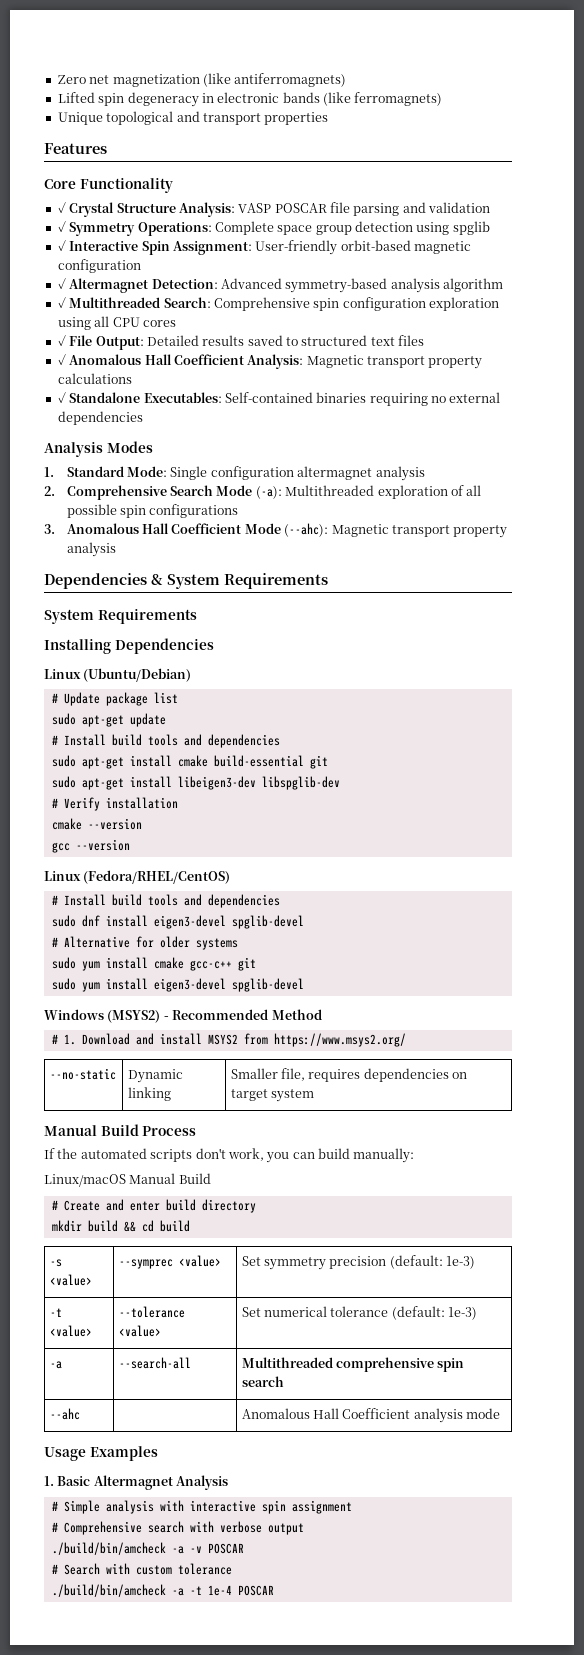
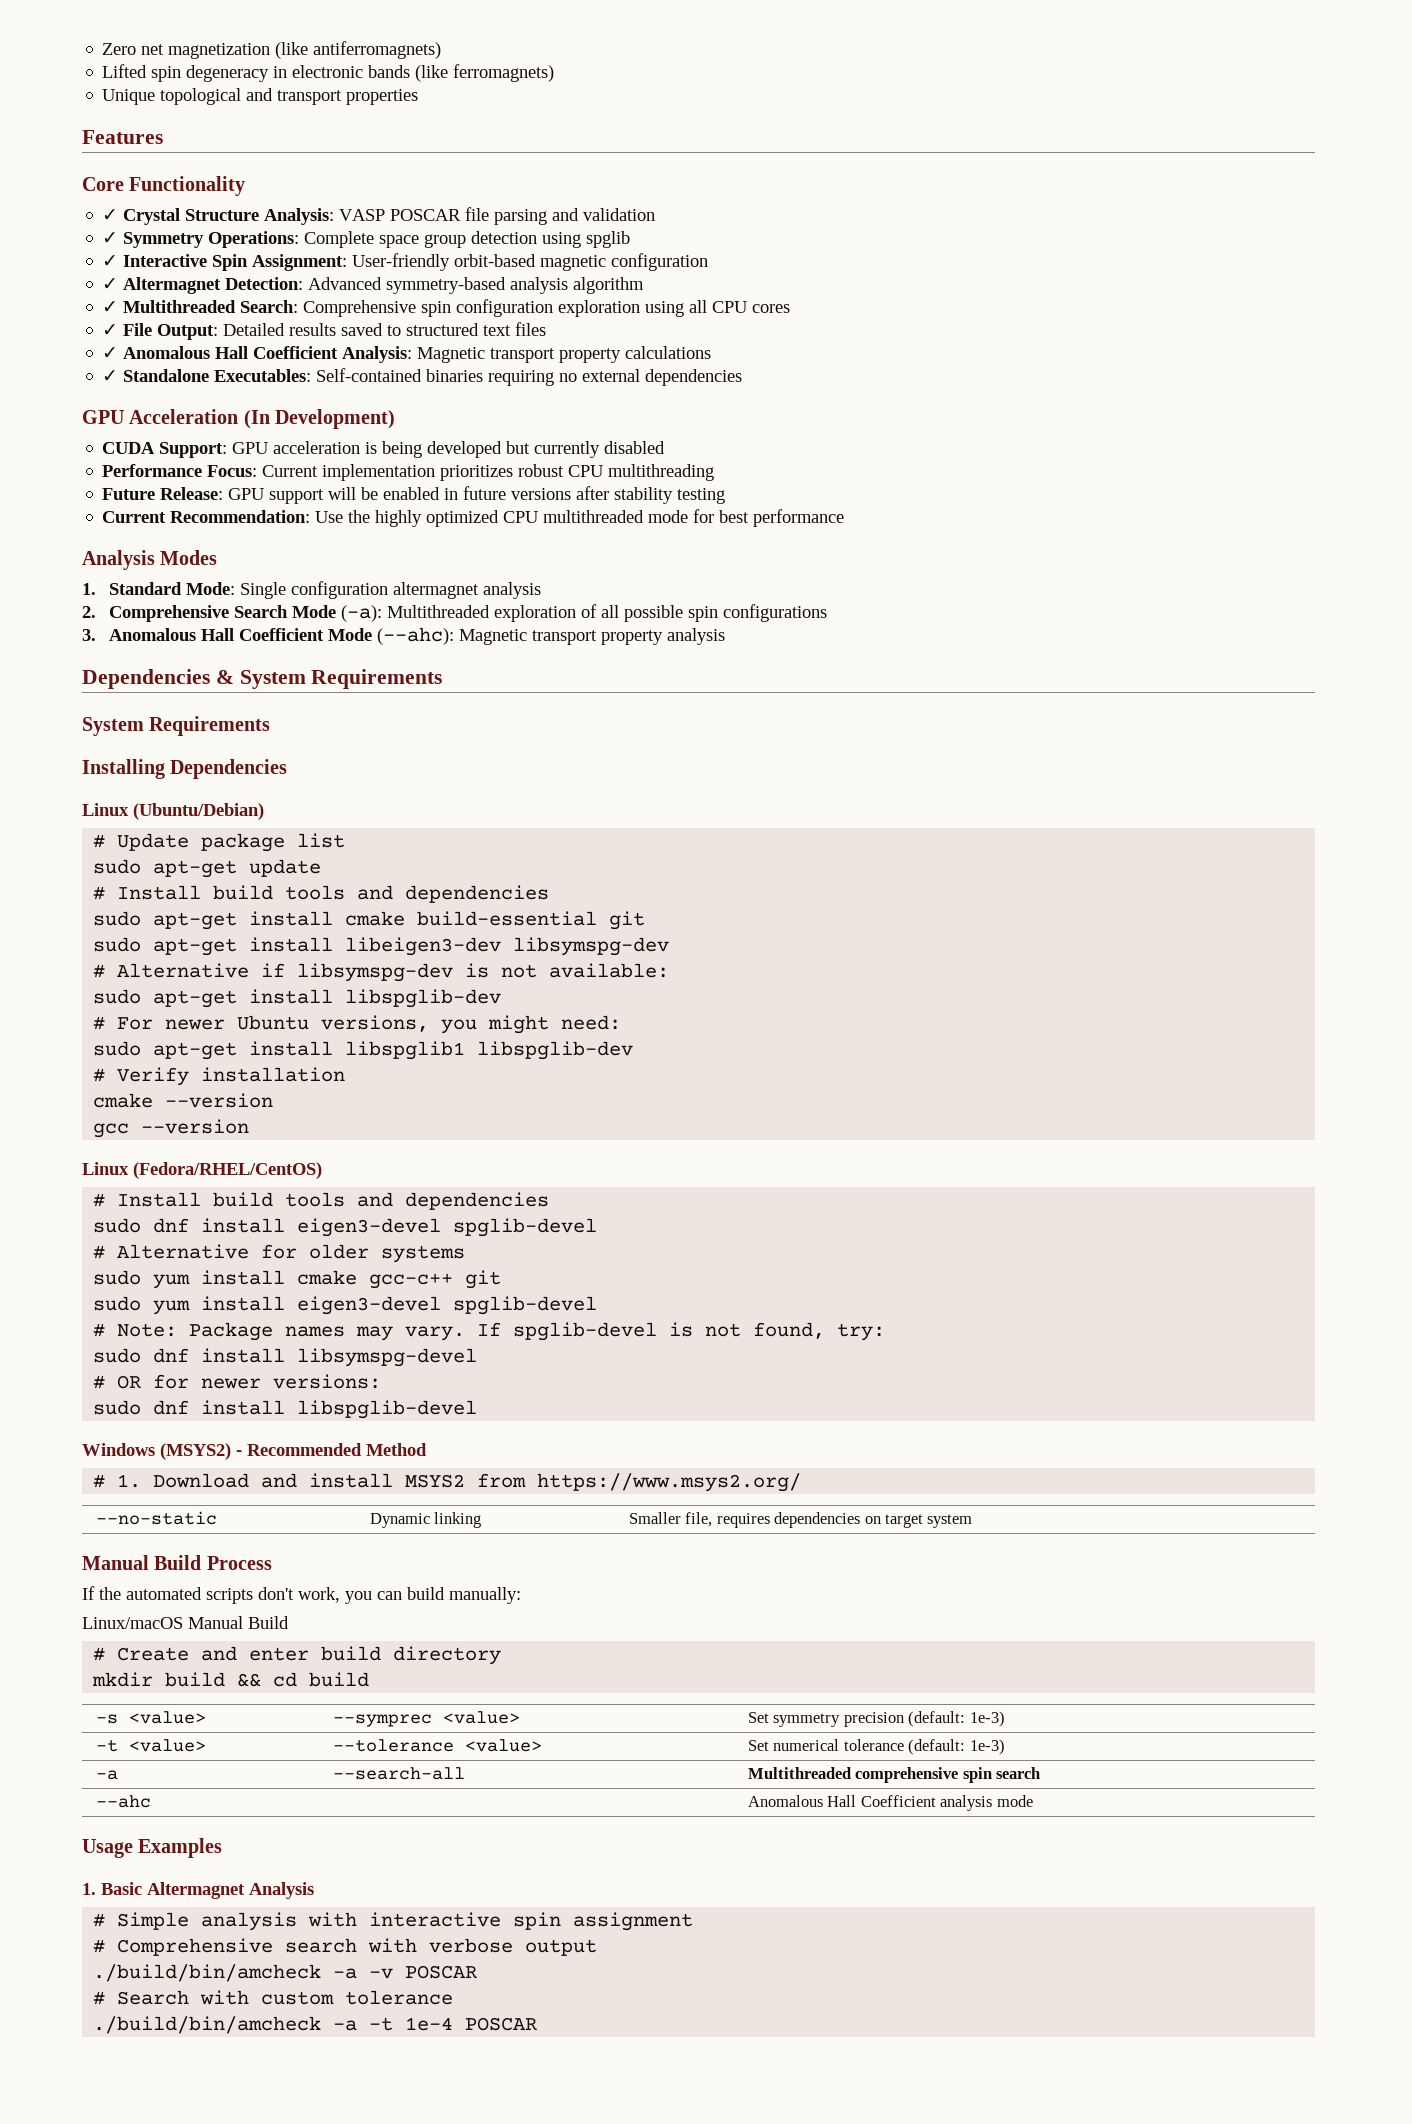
+ GPU Acceleration (In Development)
+ CUDA Support: GPU acceleration is being developed but currently disabled
+ Performance Focus: Current implementation prioritizes robust CPU multithreading
+ Future Release: GPU support will be enabled in future versions after stability testing
+ Current Recommendation: Use the highly optimized CPU multithreaded mode for best performance
- sudo apt-get install libeigen3-dev libspglib-dev
+ sudo apt-get install libeigen3-dev libsymspg-dev
+ # Alternative if libsymspg-dev is not available:
+ sudo apt-get install libspglib-dev
+ # For newer Ubuntu versions, you might need:
+ sudo apt-get install libspglib1 libspglib-dev
+ # Note: Package names may vary. If spglib-devel is not found, try:
+ sudo dnf install libsymspg-devel
+ # OR for newer versions:
+ sudo dnf install libspglib-devel

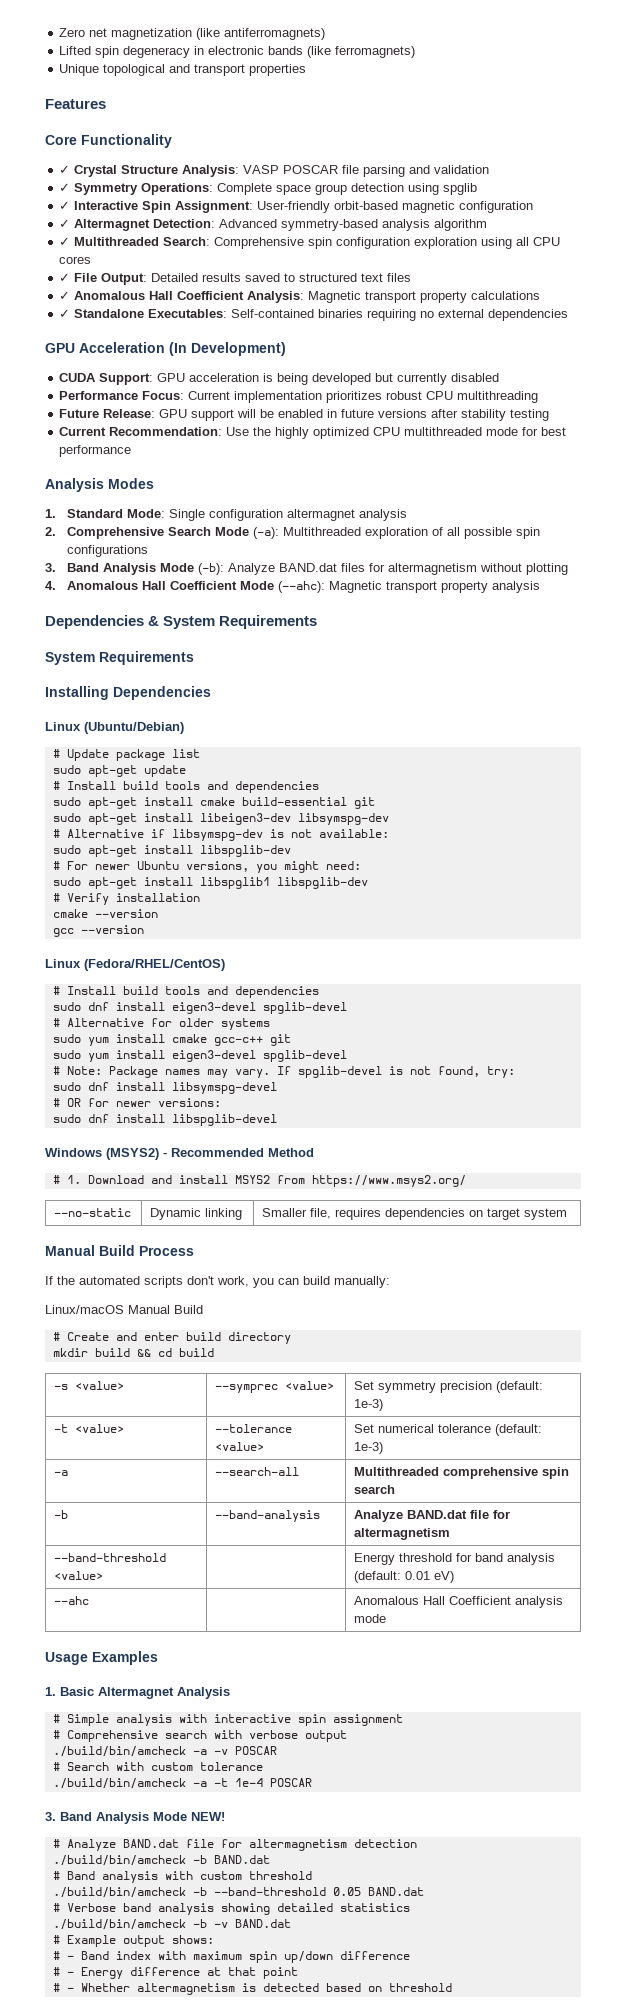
- 3. Anomalous Hall Coefficient Mode (--ahc): Magnetic transport property analysis
+ 3. Band Analysis Mode (-b): Analyze BAND.dat files for altermagnetism without plotting
+ 4. Anomalous Hall Coefficient Mode (--ahc): Magnetic transport property analysis
+ -b | --band-analysis | Analyze BAND.dat file for altermagnetism
+ --band-threshold <value> | | Energy threshold for band analysis (default: 0.01 eV)
+ 3. Band Analysis Mode NEW!
+ # Analyze BAND.dat file for altermagnetism detection
+ ./build/bin/amcheck -b BAND.dat
+ # Band analysis with custom threshold
+ ./build/bin/amcheck -b --band-threshold 0.05 BAND.dat
+ # Verbose band analysis showing detailed statistics
+ ./build/bin/amcheck -b -v BAND.dat
+ # Example output shows:
+ # - Band index with maximum spin up/down difference
+ # - Energy difference at that point
+ # - Whether altermagnetism is detected based on threshold

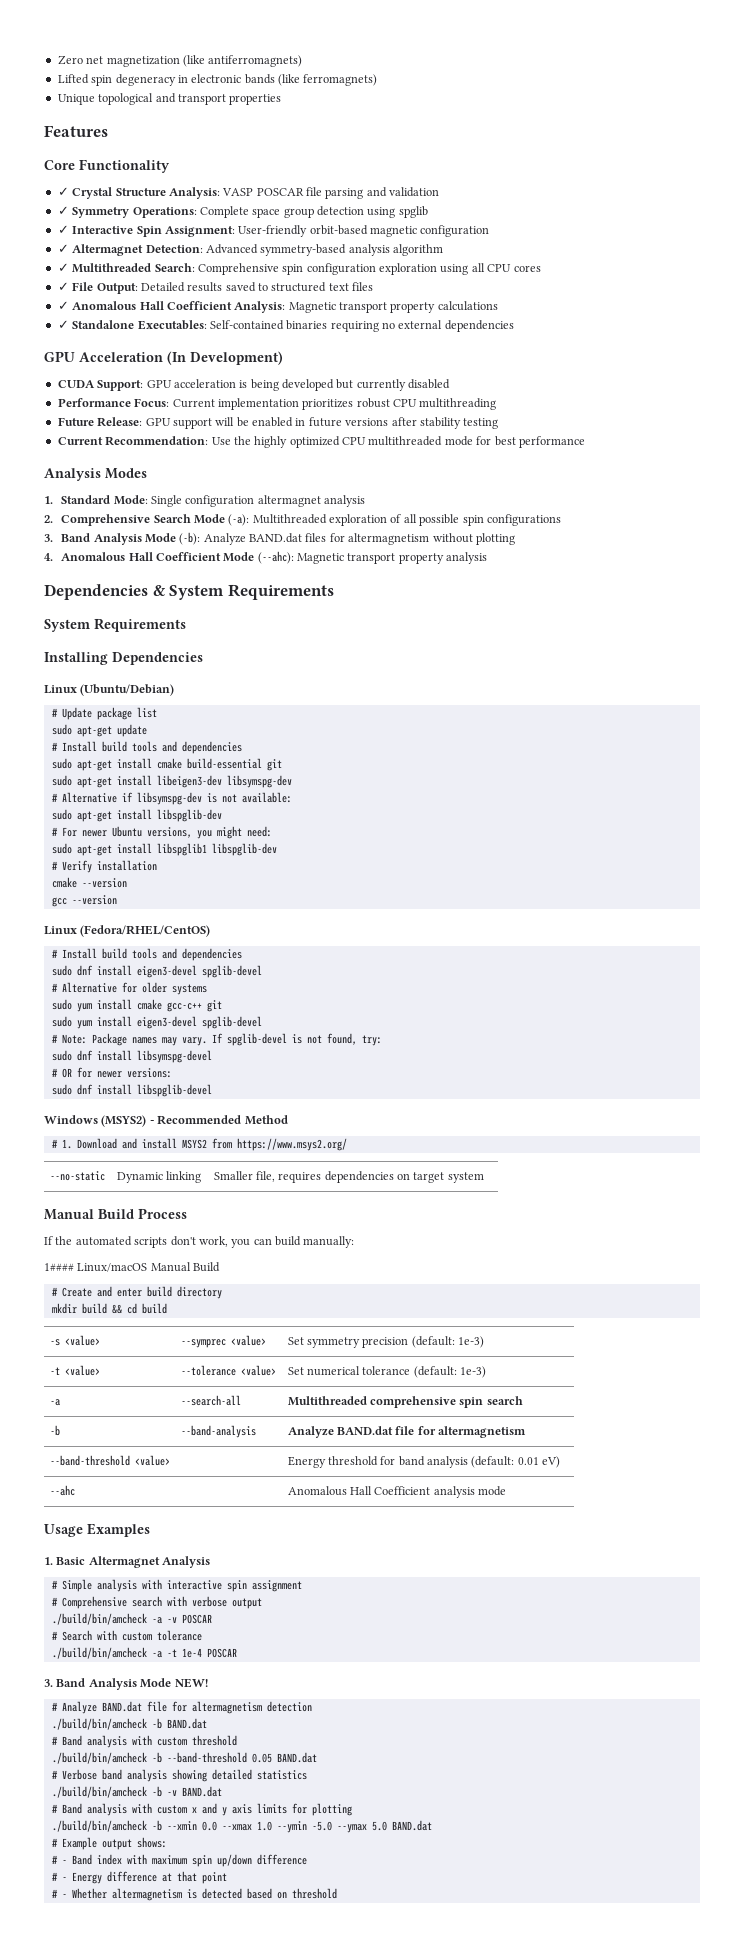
- Linux/macOS Manual Build
+ 1#### Linux/macOS Manual Build
+ # Band analysis with custom x and y axis limits for plotting
+ ./build/bin/amcheck -b --xmin 0.0 --xmax 1.0 --ymin -5.0 --ymax 5.0 BAND.dat

